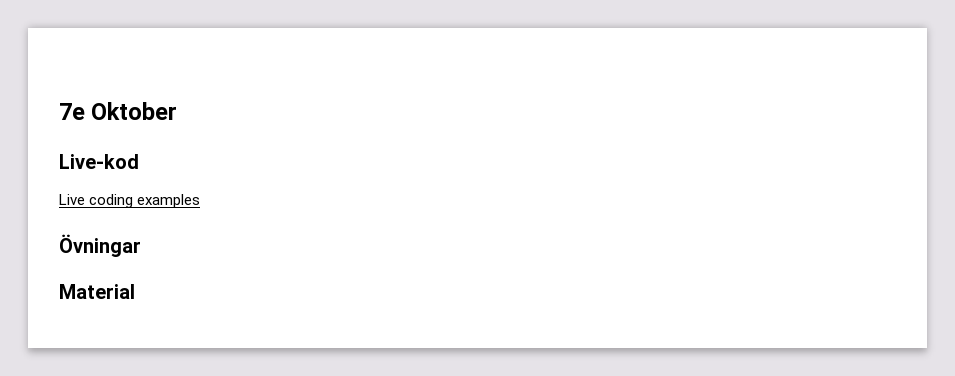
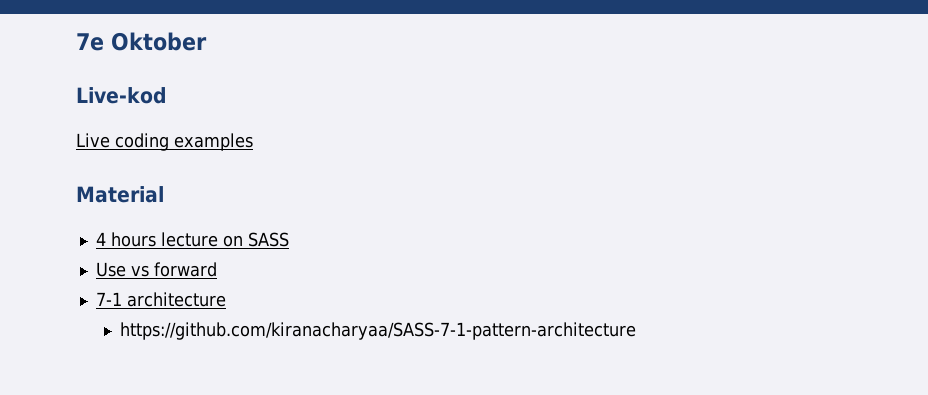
- Övningar
  Material
+ 4 hours lecture on SASS
+ Use vs forward
+ 7-1 architecture
+ https://github.com/kiranacharyaa/SASS-7-1-pattern-architecture

